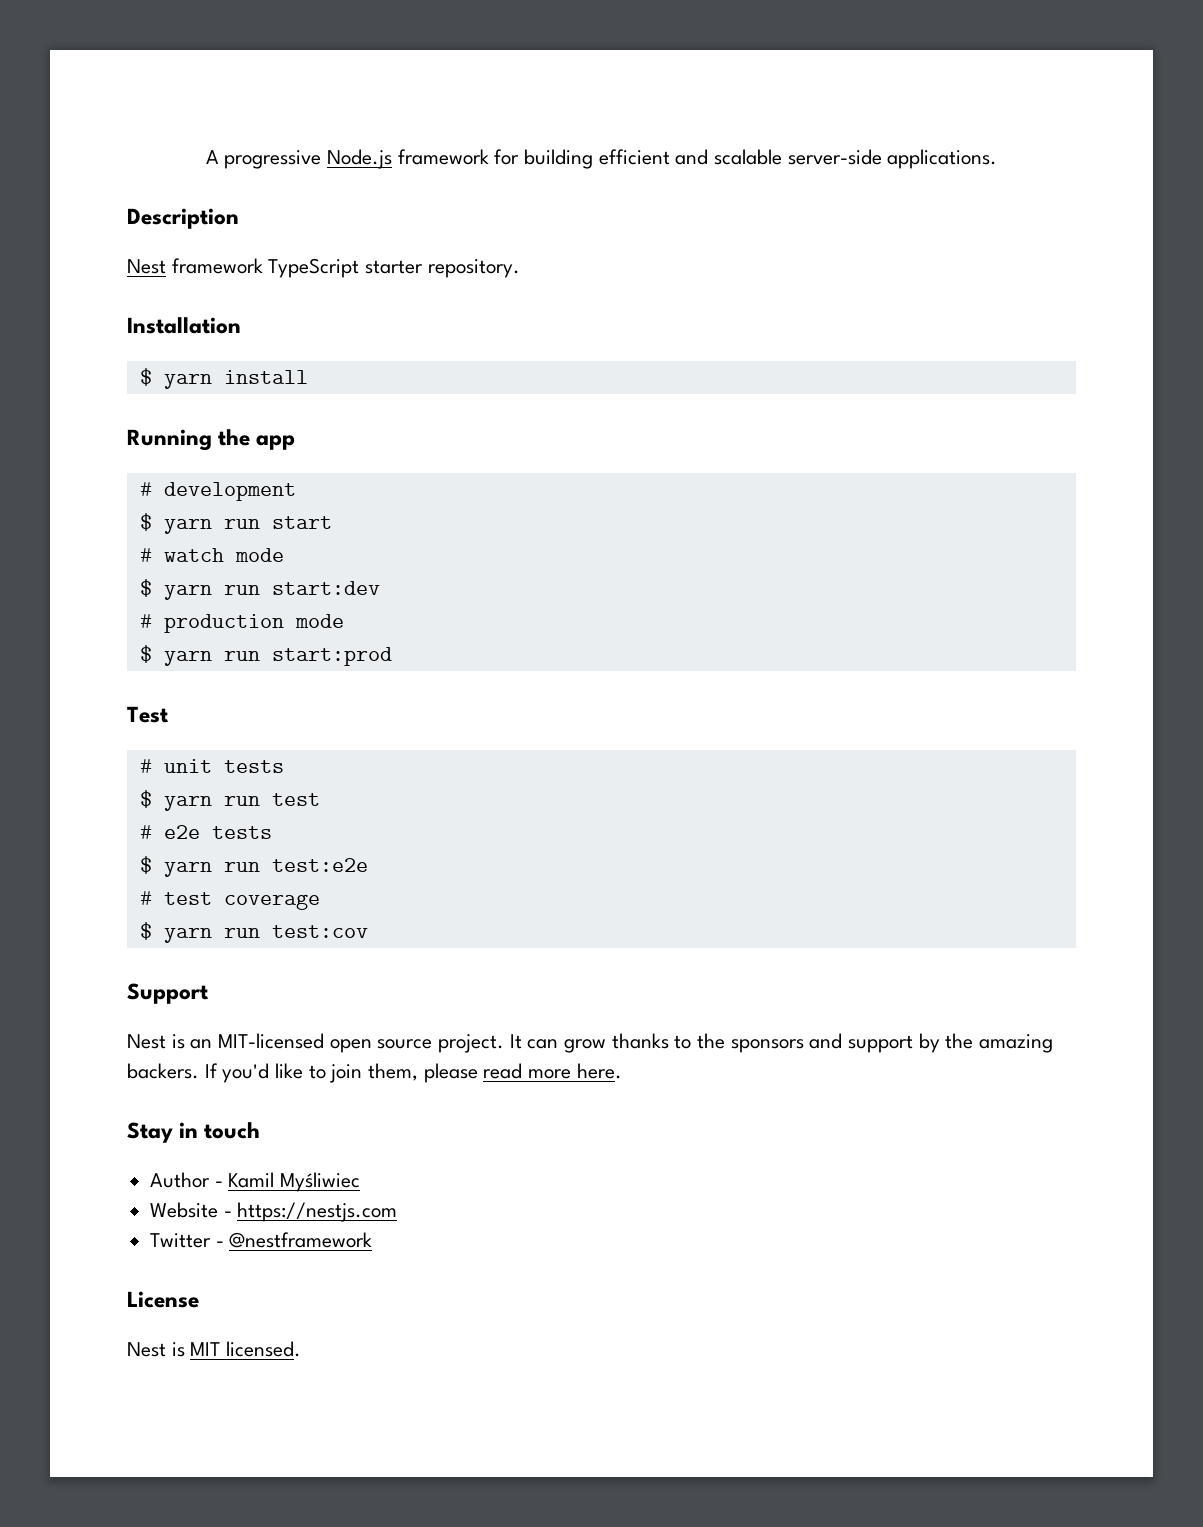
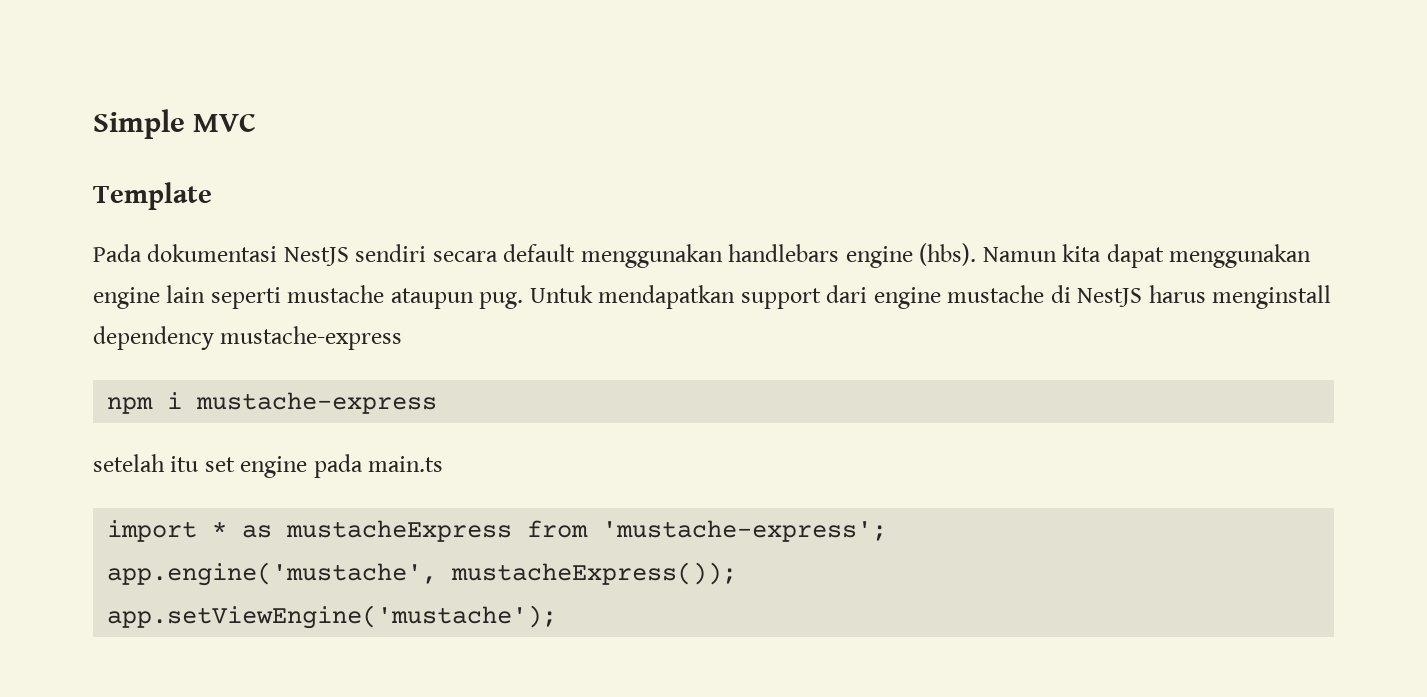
- A progressive Node.js framework for building efficient and scalable server-side applications.
- Description
- Nest framework TypeScript starter repository.
- Installation
- $ yarn install
- Running the app
- # development
- $ yarn run start
- # watch mode
- $ yarn run start:dev
- # production mode
- $ yarn run start:prod
- Test
- # unit tests
- $ yarn run test
- # e2e tests
- $ yarn run test:e2e
- # test coverage
- $ yarn run test:cov
- Support
- Nest is an MIT-licensed open source project. It can grow thanks to the sponsors and support by the amazing backers. If you'd like to join them, please read more here.
- Stay in touch
- Author - Kamil Myśliwiec
- Website - https://nestjs.com
- Twitter - @nestframework
- License
- Nest is MIT licensed.
+ Simple MVC
+ Template
+ Pada dokumentasi NestJS sendiri secara default menggunakan handlebars engine (hbs). Namun kita dapat menggunakan engine lain seperti mustache ataupun pug. Untuk mendapatkan support dari engine mustache di NestJS harus menginstall dependency mustache-express
+ npm i mustache-express
+ setelah itu set engine pada main.ts
+ import * as mustacheExpress from 'mustache-express';
+ app.engine('mustache', mustacheExpress());
+ app.setViewEngine('mustache');

